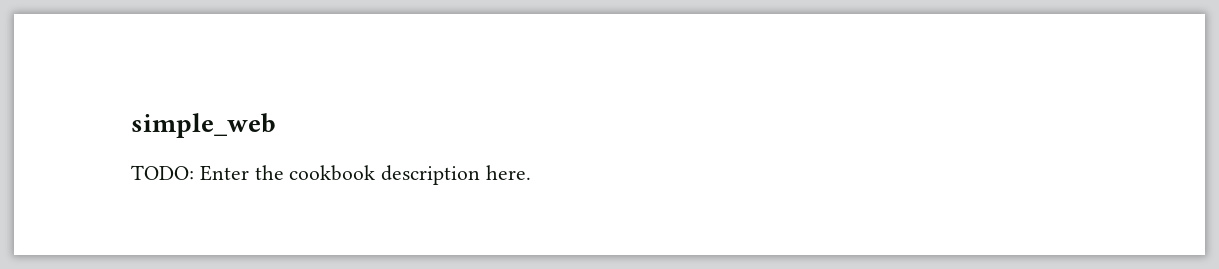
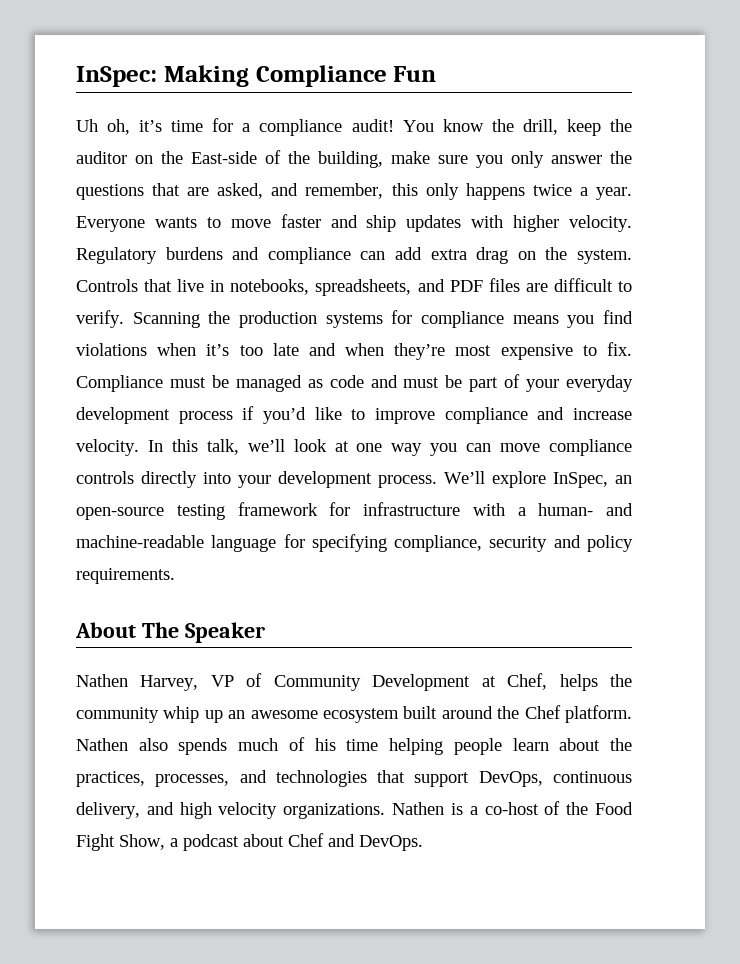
- simple_web
- TODO: Enter the cookbook description here.
+ InSpec: Making Compliance Fun
+ Uh oh, it’s time for a compliance audit! You know the drill, keep the auditor on the East-side of the building, make sure you only answer the questions that are asked, and remember, this only happens twice a year. Everyone wants to move faster and ship updates with higher velocity. Regulatory burdens and compliance can add extra drag on the system. Controls that live in notebooks, spreadsheets, and PDF files are difficult to verify. Scanning the production systems for compliance means you find violations when it’s too late and when they’re most expensive to fix. Compliance must be managed as code and must be part of your everyday development process if you’d like to improve compliance and increase velocity. In this talk, we’ll look at one way you can move compliance controls directly into your development process. We’ll explore InSpec, an open-source testing framework for infrastructure with a human- and machine-readable language for specifying compliance, security and policy requirements.
+ About The Speaker
+ Nathen Harvey, VP of Community Development at Chef, helps the community whip up an awesome ecosystem built around the Chef platform. Nathen also spends much of his time helping people learn about the practices, processes, and technologies that support DevOps, continuous delivery, and high velocity organizations. Nathen is a co-host of the Food Fight Show, a podcast about Chef and DevOps.

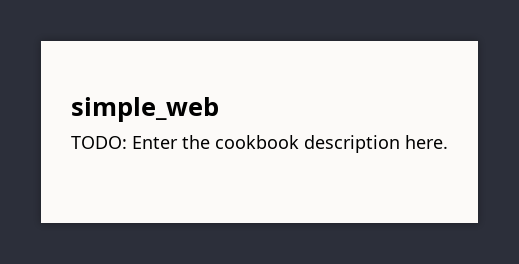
- InSpec: Making Compliance Fun
- Uh oh, it’s time for a compliance audit! You know the drill, keep the auditor on the East-side of the building, make sure you only answer the questions that are asked, and remember, this only happens twice a year. Everyone wants to move faster and ship updates with higher velocity. Regulatory burdens and compliance can add extra drag on the system. Controls that live in notebooks, spreadsheets, and PDF files are difficult to verify. Scanning the production systems for compliance means you find violations when it’s too late and when they’re most expensive to fix. Compliance must be managed as code and must be part of your everyday development process if you’d like to improve compliance and increase velocity. In this talk, we’ll look at one way you can move compliance controls directly into your development process. We’ll explore InSpec, an open-source testing framework for infrastructure with a human- and machine-readable language for specifying compliance, security and policy requirements.
- About The Speaker
- Nathen Harvey, VP of Community Development at Chef, helps the community whip up an awesome ecosystem built around the Chef platform. Nathen also spends much of his time helping people learn about the practices, processes, and technologies that support DevOps, continuous delivery, and high velocity organizations. Nathen is a co-host of the Food Fight Show, a podcast about Chef and DevOps.
+ simple_web
+ TODO: Enter the cookbook description here.

